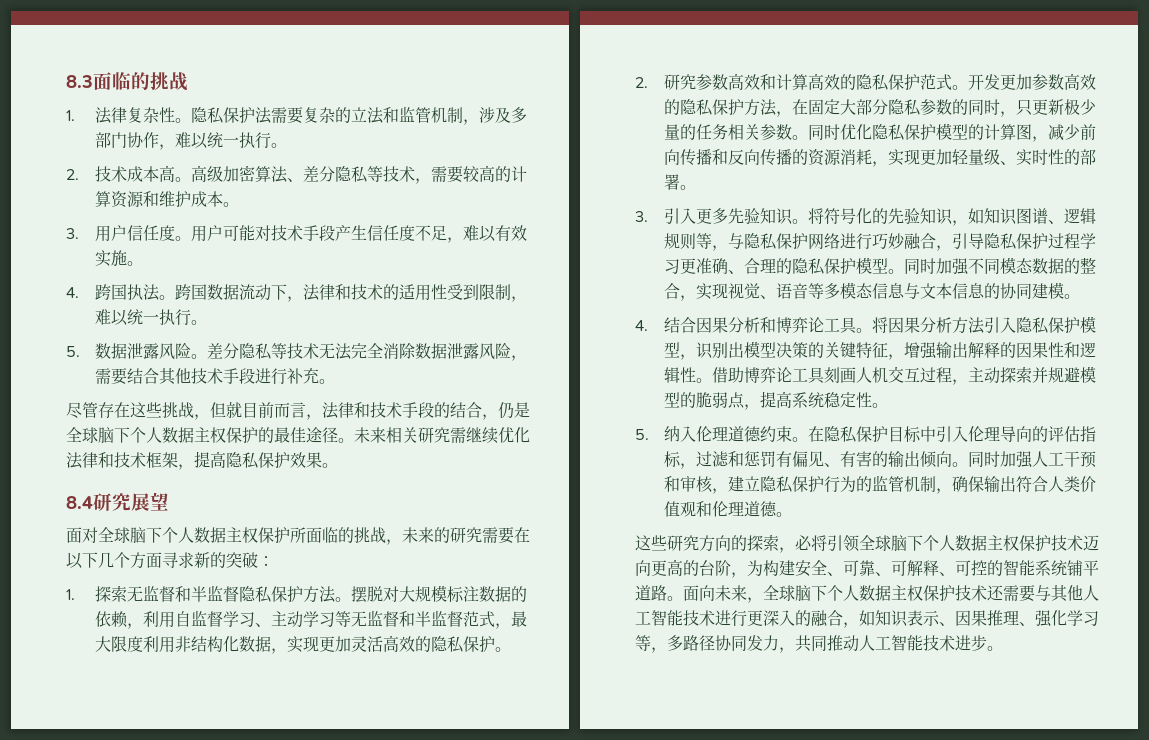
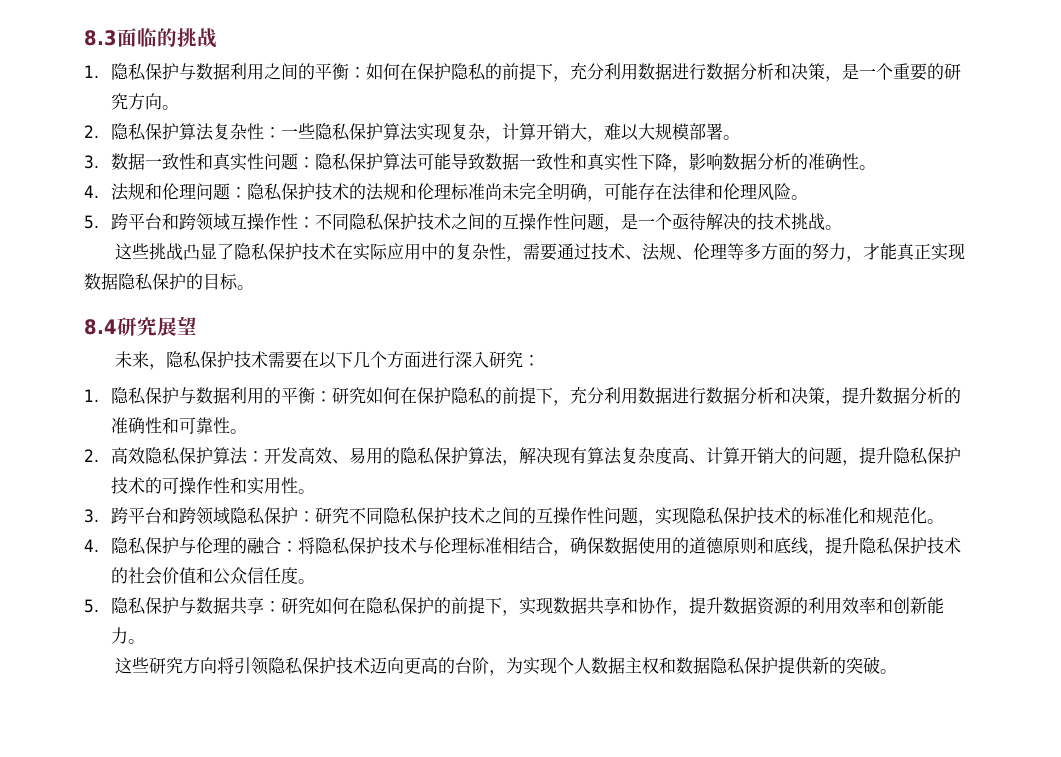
- 1.法律复杂性。隐私保护法需要复杂的立法和监管机制，涉及多部门协作，难以统一执行。
- 2.技术成本高。高级加密算法、差分隐私等技术，需要较高的计算资源和维护成本。
- 3.用户信任度。用户可能对技术手段产生信任度不足，难以有效实施。
- 4.跨国执法。跨国数据流动下，法律和技术的适用性受到限制，难以统一执行。
- 5.数据泄露风险。差分隐私等技术无法完全消除数据泄露风险，需要结合其他技术手段进行补充。
- 尽管存在这些挑战，但就目前而言，法律和技术手段的结合，仍是全球脑下个人数据主权保护的最佳途径。未来相关研究需继续优化法律和技术框架，提高隐私保护效果。
+ 1.隐私保护与数据利用之间的平衡：如何在保护隐私的前提下，充分利用数据进行数据分析和决策，是一个重要的研究方向。
+ 2.隐私保护算法复杂性：一些隐私保护算法实现复杂，计算开销大，难以大规模部署。
+ 3.数据一致性和真实性问题：隐私保护算法可能导致数据一致性和真实性下降，影响数据分析的准确性。
+ 4.法规和伦理问题：隐私保护技术的法规和伦理标准尚未完全明确，可能存在法律和伦理风险。
+ 5.跨平台和跨领域互操作性：不同隐私保护技术之间的互操作性问题，是一个亟待解决的技术挑战。
+ 这些挑战凸显了隐私保护技术在实际应用中的复杂性，需要通过技术、法规、伦理等多方面的努力，才能真正实现数据隐私保护的目标。
  8.4研究展望
- 面对全球脑下个人数据主权保护所面临的挑战，未来的研究需要在以下几个方面寻求新的突破：
+ 未来，隐私保护技术需要在以下几个方面进行深入研究：
- 1.探索无监督和半监督隐私保护方法。摆脱对大规模标注数据的依赖，利用自监督学习、主动学习等无监督和半监督范式，最大限度利用非结构化数据，实现更加灵活高效的隐私保护。
- 2.研究参数高效和计算高效的隐私保护范式。开发更加参数高效的隐私保护方法，在固定大部分隐私参数的同时，只更新极少量的任务相关参数。同时优化隐私保护模型的计算图，减少前向传播和反向传播的资源消耗，实现更加轻量级、实时性的部署。
- 3.引入更多先验知识。将符号化的先验知识，如知识图谱、逻辑规则等，与隐私保护网络进行巧妙融合，引导隐私保护过程学习更准确、合理的隐私保护模型。同时加强不同模态数据的整合，实现视觉、语音等多模态信息与文本信息的协同建模。
- 4.结合因果分析和博弈论工具。将因果分析方法引入隐私保护模型，识别出模型决策的关键特征，增强输出解释的因果性和逻辑性。借助博弈论工具刻画人机交互过程，主动探索并规避模型的脆弱点，提高系统稳定性。
- 5.纳入伦理道德约束。在隐私保护目标中引入伦理导向的评估指标，过滤和惩罚有偏见、有害的输出倾向。同时加强人工干预和审核，建立隐私保护行为的监管机制，确保输出符合人类价值观和伦理道德。
- 这些研究方向的探索，必将引领全球脑下个人数据主权保护技术迈向更高的台阶，为构建安全、可靠、可解释、可控的智能系统铺平道路。面向未来，全球脑下个人数据主权保护技术还需要与其他人工智能技术进行更深入的融合，如知识表示、因果推理、强化学习等，多路径协同发力，共同推动人工智能技术进步。
+ 1.隐私保护与数据利用的平衡：研究如何在保护隐私的前提下，充分利用数据进行数据分析和决策，提升数据分析的准确性和可靠性。
+ 2.高效隐私保护算法：开发高效、易用的隐私保护算法，解决现有算法复杂度高、计算开销大的问题，提升隐私保护技术的可操作性和实用性。
+ 3.跨平台和跨领域隐私保护：研究不同隐私保护技术之间的互操作性问题，实现隐私保护技术的标准化和规范化。
+ 4.隐私保护与伦理的融合：将隐私保护技术与伦理标准相结合，确保数据使用的道德原则和底线，提升隐私保护技术的社会价值和公众信任度。
+ 5.隐私保护与数据共享：研究如何在隐私保护的前提下，实现数据共享和协作，提升数据资源的利用效率和创新能力。
+ 这些研究方向将引领隐私保护技术迈向更高的台阶，为实现个人数据主权和数据隐私保护提供新的突破。

